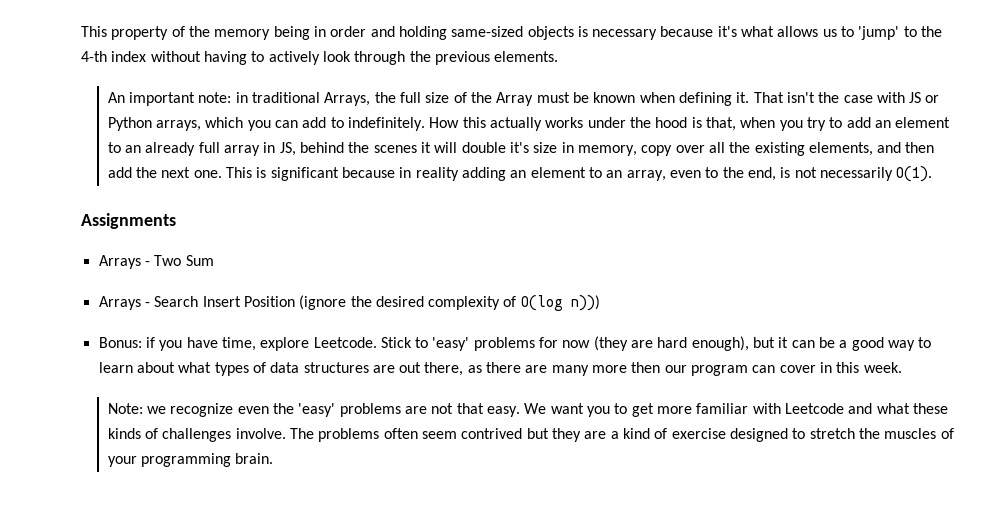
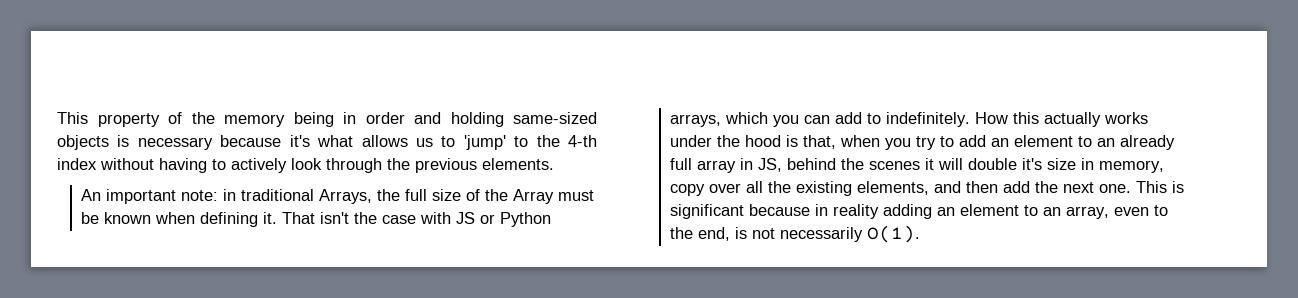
- Assignments
- Arrays - Two Sum
- Arrays - Search Insert Position (ignore the desired complexity of O(log n)))
- Bonus: if you have time, explore Leetcode. Stick to 'easy' problems for now (they are hard enough), but it can be a good way to learn about what types of data structures are out there, as there are many more then our program can cover in this week.
- Note: we recognize even the 'easy' problems are not that easy. We want you to get more familiar with Leetcode and what these kinds of challenges involve. The problems often seem contrived but they are a kind of exercise designed to stretch the muscles of your programming brain.

